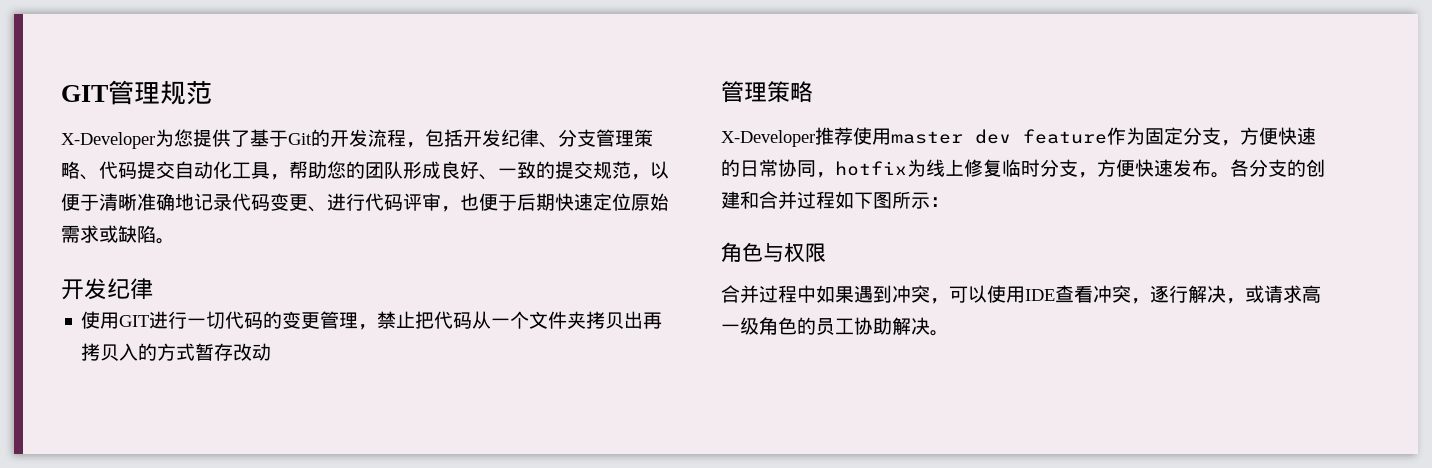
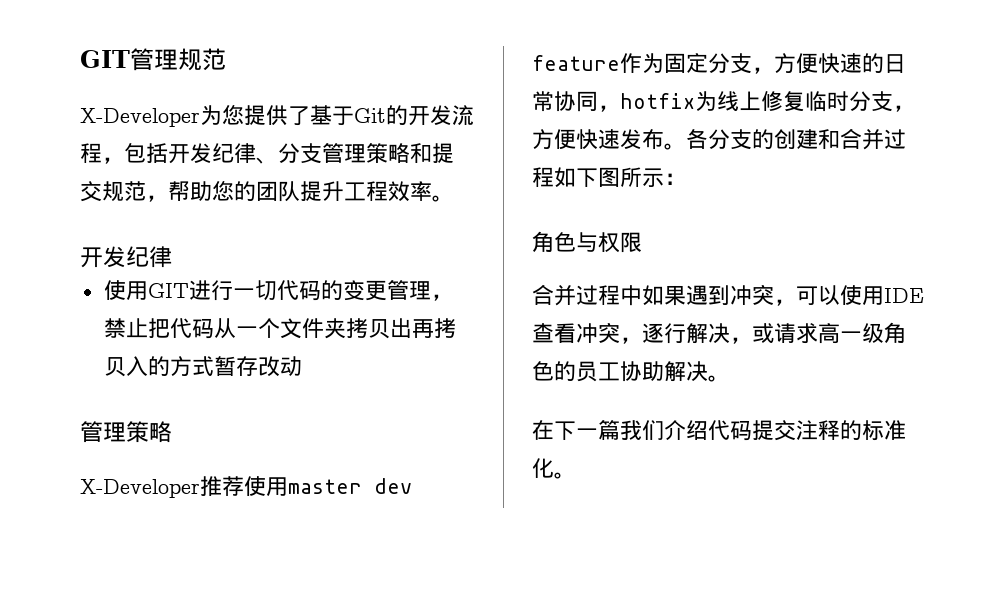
- X-Developer为您提供了基于Git的开发流程，包括开发纪律、分支管理策略、代码提交自动化工具，帮助您的团队形成良好、一致的提交规范，以便于清晰准确地记录代码变更、进行代码评审，也便于后期快速定位原始需求或缺陷。
+ X-Developer为您提供了基于Git的开发流程，包括开发纪律、分支管理策略和提交规范，帮助您的团队提升工程效率。
+ 在下一篇我们介绍代码提交注释的标准化。

